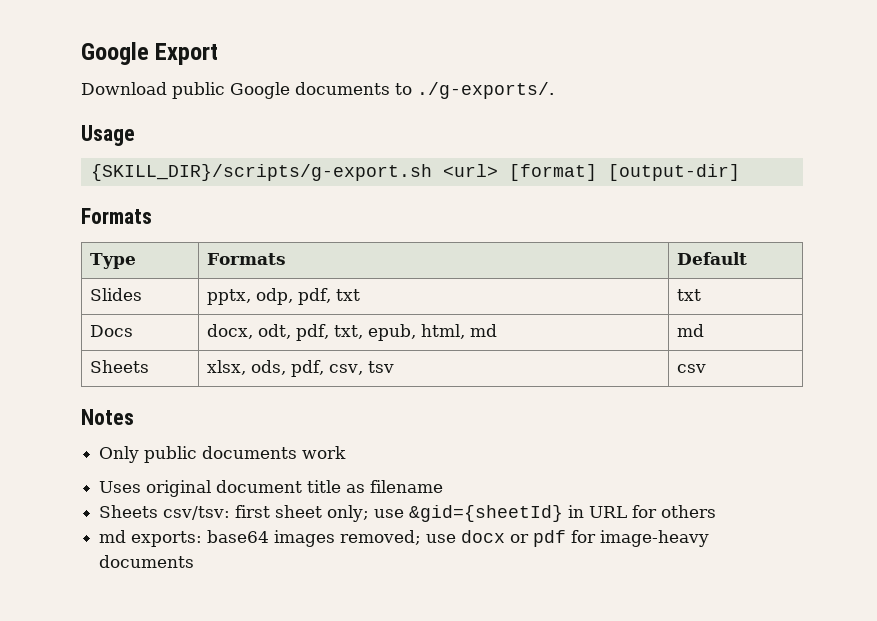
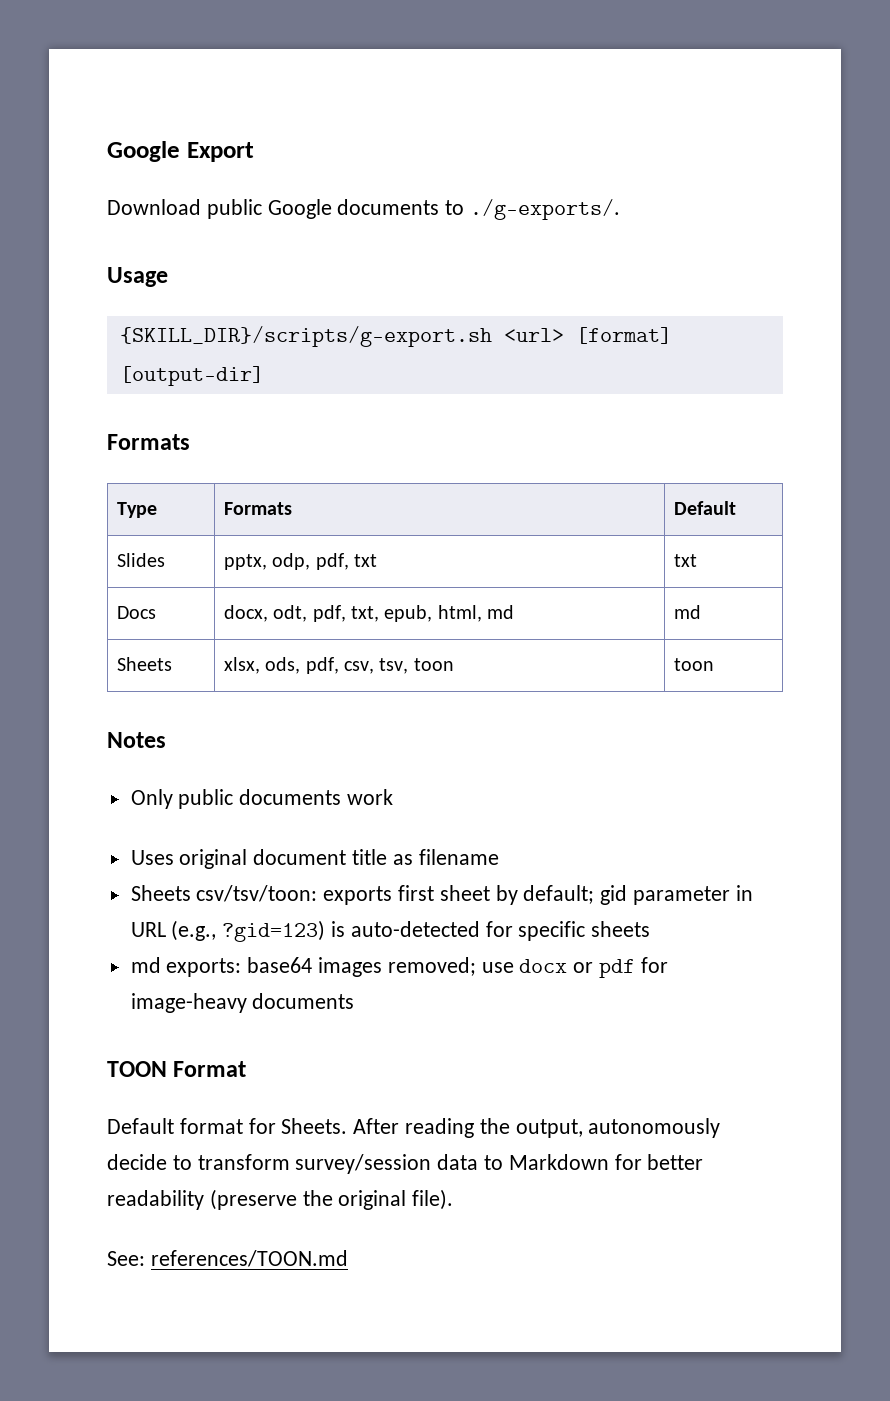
- Sheets | xlsx, ods, pdf, csv, tsv | csv
+ Sheets | xlsx, ods, pdf, csv, tsv, toon | toon
- Sheets csv/tsv: first sheet only; use &gid={sheetId} in URL for others
+ Sheets csv/tsv/toon: exports first sheet by default; gid parameter in URL (e.g., ?gid=123) is auto-detected for specific sheets
+ TOON Format
+ Default format for Sheets. After reading the output, autonomously decide to transform survey/session data to Markdown for better readability (preserve the original file).
+ See: references/TOON.md

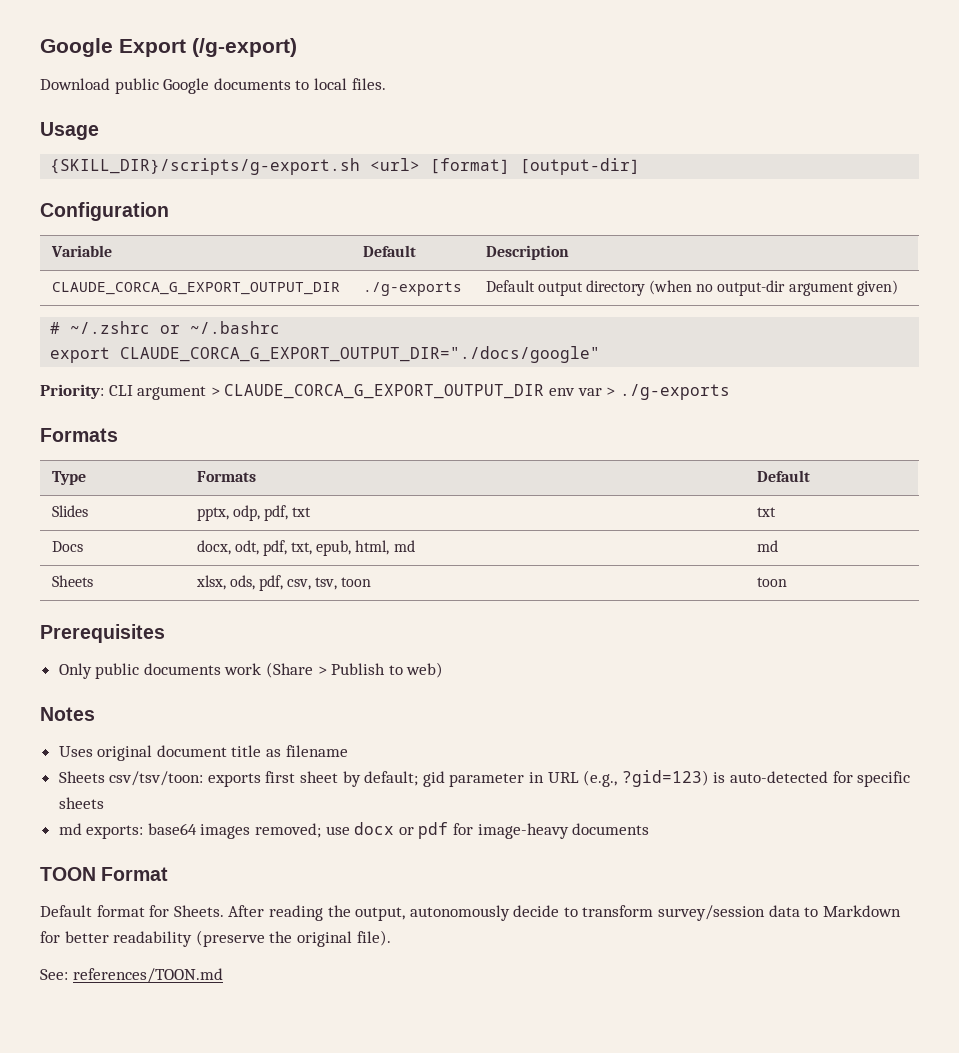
- Google Export
+ Google Export (/g-export)
- Download public Google documents to ./g-exports/.
+ Download public Google documents to local files.
+ Configuration
+ Variable | Default | Description
+ CLAUDE_CORCA_G_EXPORT_OUTPUT_DIR | ./g-exports | Default output directory (when no output-dir argument given)
+ # ~/.zshrc or ~/.bashrc
+ export CLAUDE_CORCA_G_EXPORT_OUTPUT_DIR="./docs/google"
+ Priority: CLI argument > CLAUDE_CORCA_G_EXPORT_OUTPUT_DIR env var > ./g-exports
- Notes
+ Prerequisites
- Only public documents work
+ Only public documents work (Share > Publish to web)
+ Notes

